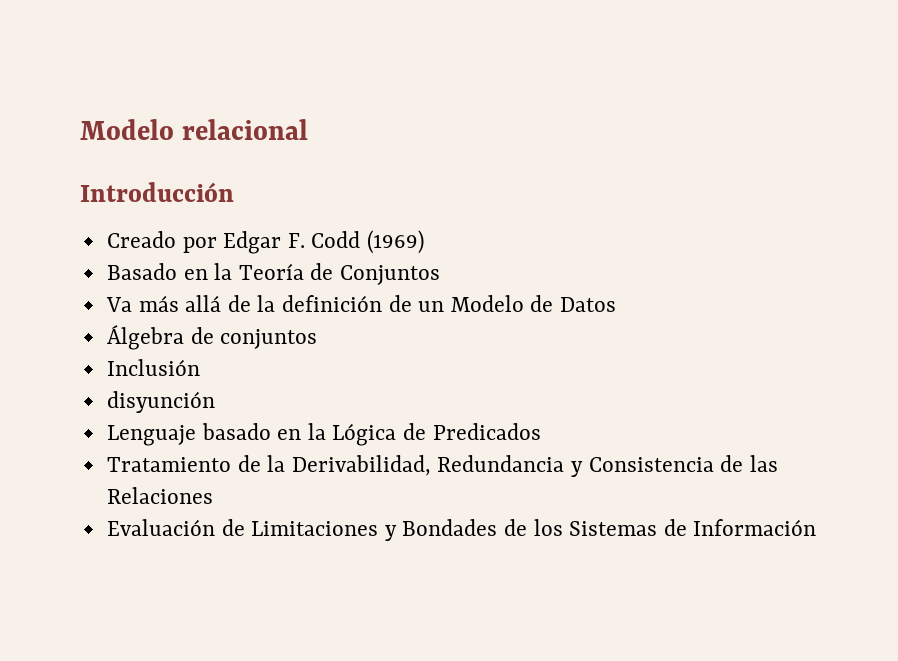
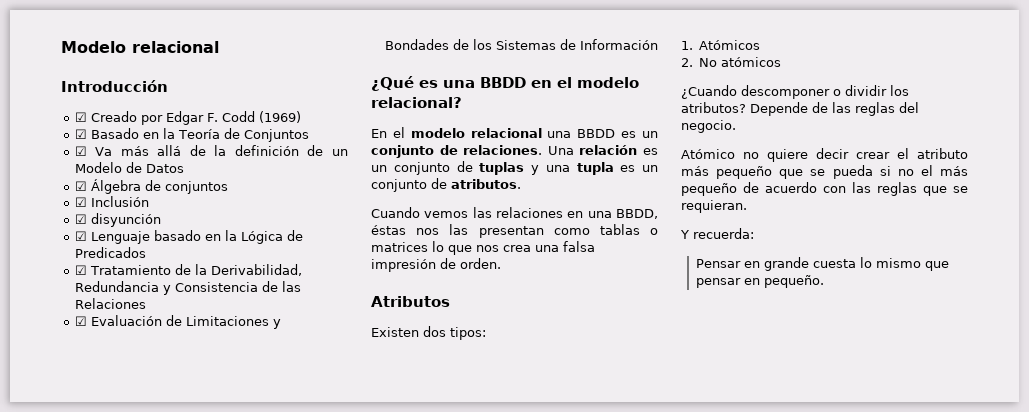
- Creado por Edgar F. Codd (1969)
+ ☑ Creado por Edgar F. Codd (1969)
- Basado en la Teoría de Conjuntos
+ ☑ Basado en la Teoría de Conjuntos
- Va más allá de la definición de un Modelo de Datos
+ ☑ Va más allá de la definición de un Modelo de Datos
- Álgebra de conjuntos
+ ☑ Álgebra de conjuntos
- Inclusión
+ ☑ Inclusión
- disyunción
+ ☑ disyunción
- Lenguaje basado en la Lógica de Predicados
+ ☑ Lenguaje basado en la Lógica de Predicados
- Tratamiento de la Derivabilidad, Redundancia y Consistencia de las Relaciones
+ ☑ Tratamiento de la Derivabilidad, Redundancia y Consistencia de las Relaciones
- Evaluación de Limitaciones y Bondades de los Sistemas de Información
+ ☑ Evaluación de Limitaciones y Bondades de los Sistemas de Información
+ ¿Qué es una BBDD en el modelo relacional?
+ En el modelo relacional una BBDD es un conjunto de relaciones. Una relación es un conjunto de tuplas y una tupla es un conjunto de atributos.
+ Cuando vemos las relaciones en una BBDD, éstas nos las presentan como tablas o matrices lo que nos crea una falsa impresión de orden.
+ Atributos
+ Existen dos tipos:
+ 1. Atómicos
+ 2. No atómicos
+ ¿Cuando descomponer o dividir los atributos? Depende de las reglas del negocio.
+ Atómico no quiere decir crear el atributo más pequeño que se pueda si no el más pequeño de acuerdo con las reglas que se requieran.
+ Y recuerda:
+ Pensar en grande cuesta lo mismo que pensar en pequeño.

